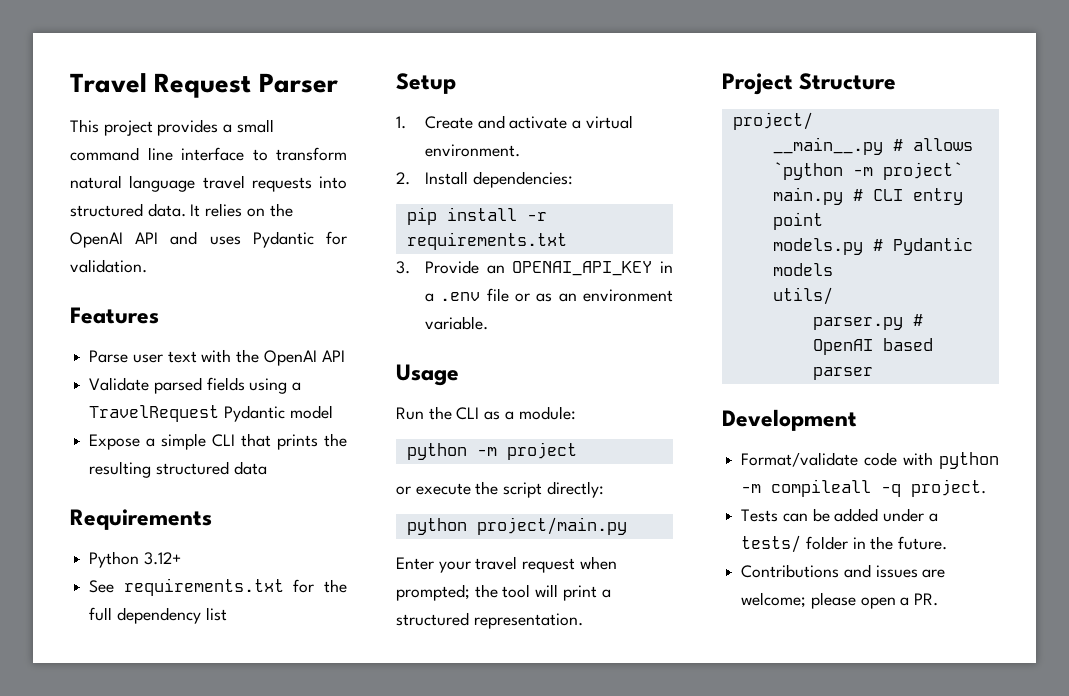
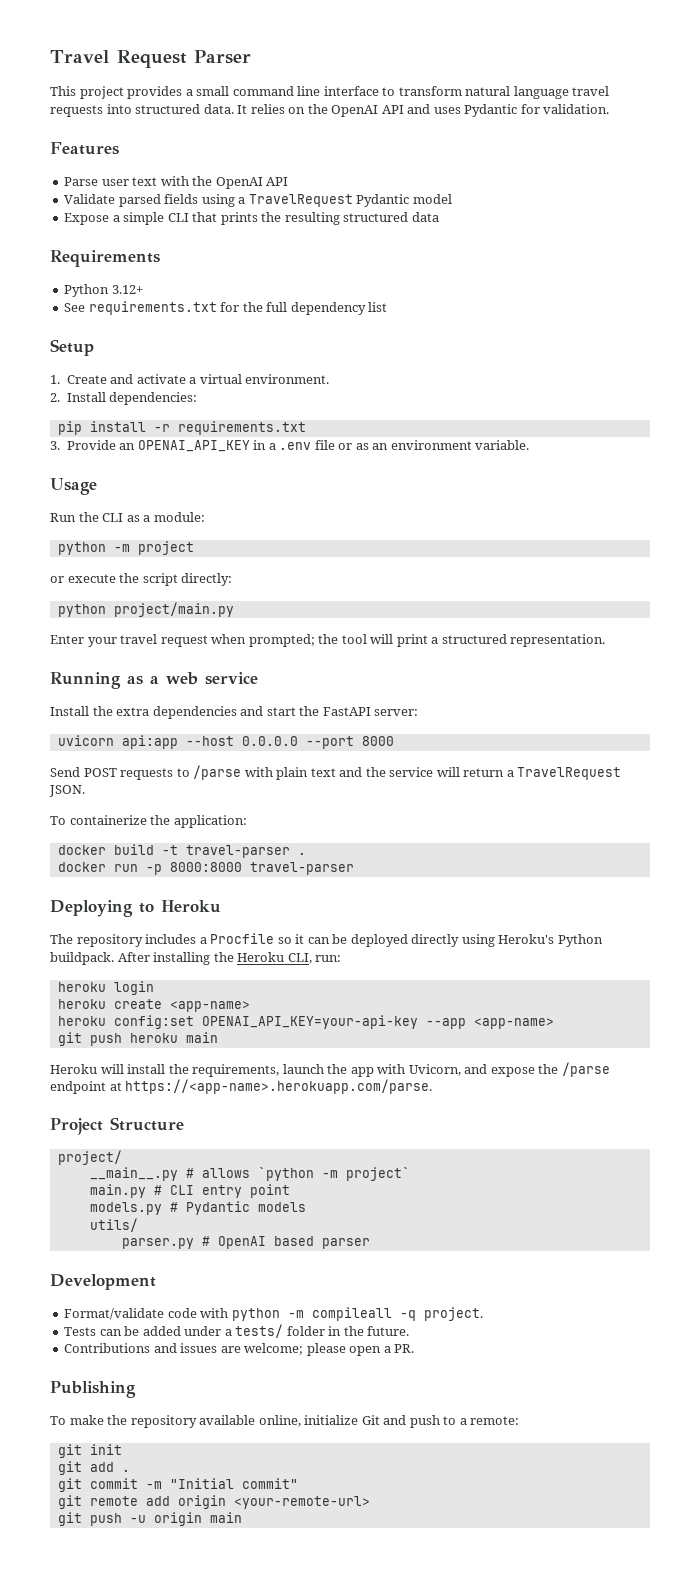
+ Running as a web service
+ Install the extra dependencies and start the FastAPI server:
+ uvicorn api:app --host 0.0.0.0 --port 8000
+ Send POST requests to /parse with plain text and the service will return a TravelRequest JSON.
+ To containerize the application:
+ docker build -t travel-parser .
+ docker run -p 8000:8000 travel-parser
+ Deploying to Heroku
+ The repository includes a Procfile so it can be deployed directly using Heroku's Python buildpack. After installing the Heroku CLI, run:
+ heroku login
+ heroku create <app-name>
+ heroku config:set OPENAI_API_KEY=your-api-key --app <app-name>
+ git push heroku main
+ Heroku will install the requirements, launch the app with Uvicorn, and expose the /parse endpoint at https://<app-name>.herokuapp.com/parse.
+ Publishing
+ To make the repository available online, initialize Git and push to a remote:
+ git init
+ git add .
+ git commit -m "Initial commit"
+ git remote add origin <your-remote-url>
+ git push -u origin main

